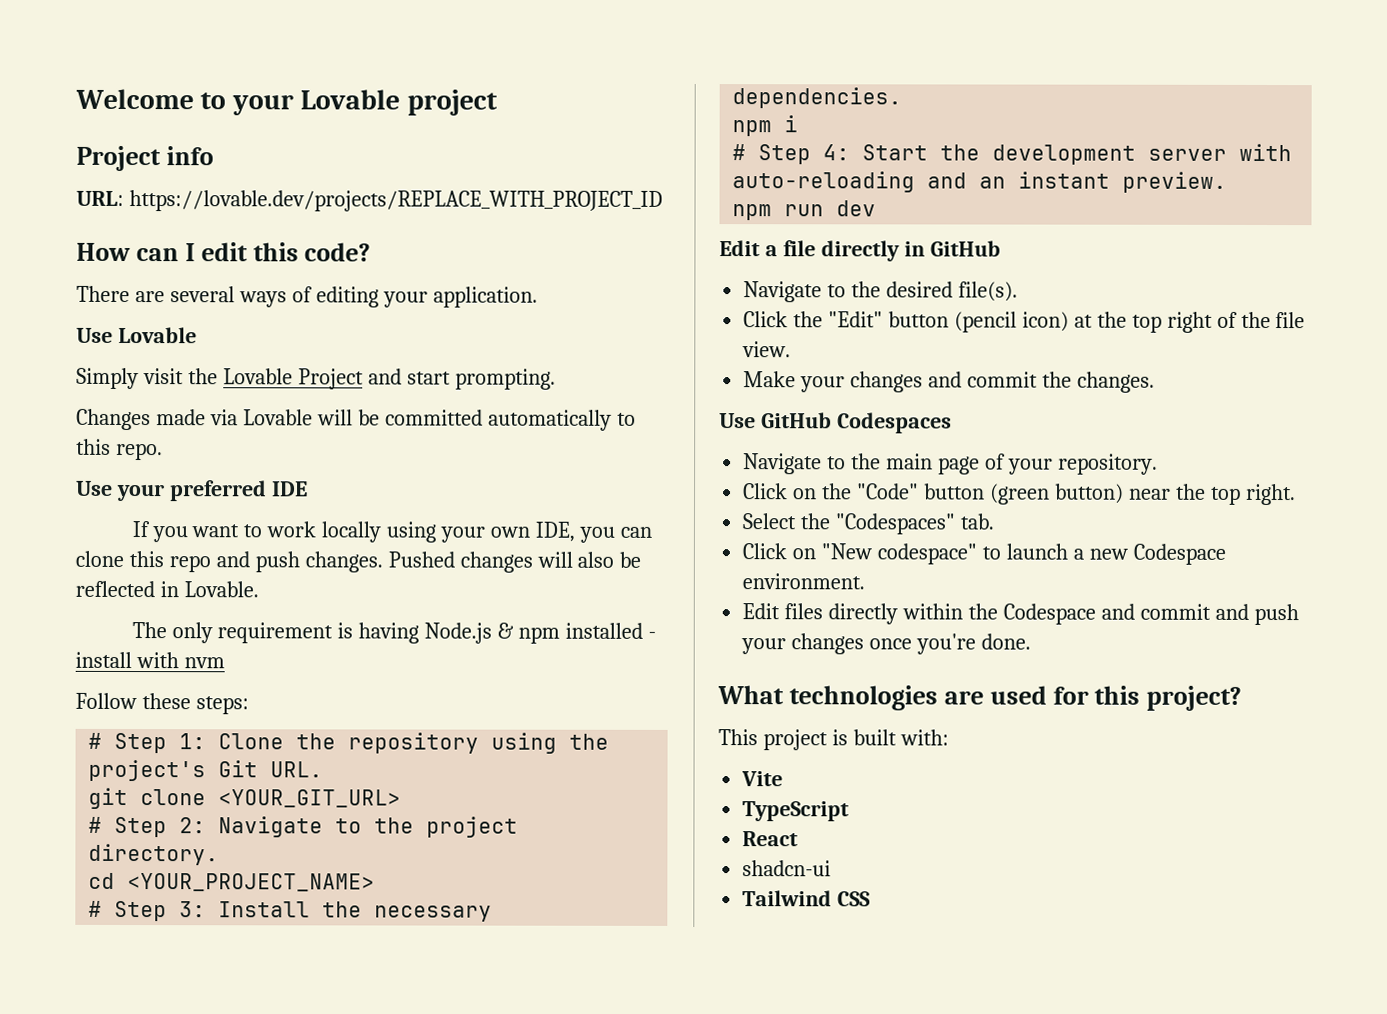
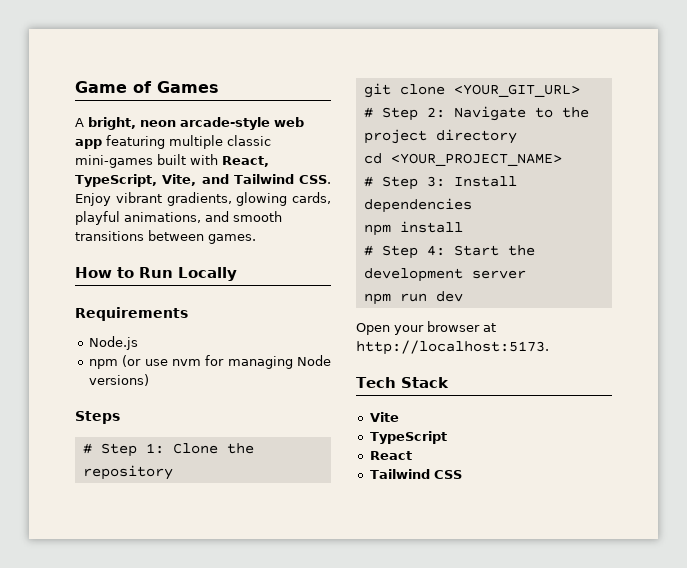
- Welcome to your Lovable project
- Project info
- URL: https://lovable.dev/projects/REPLACE_WITH_PROJECT_ID
- How can I edit this code?
- There are several ways of editing your application.
- Use Lovable
- Simply visit the Lovable Project and start prompting.
- Changes made via Lovable will be committed automatically to this repo.
- Use your preferred IDE
- If you want to work locally using your own IDE, you can clone this repo and push changes. Pushed changes will also be reflected in Lovable.
- The only requirement is having Node.js & npm installed - install with nvm
- Follow these steps:
+ Game of Games
+ A bright, neon arcade-style web app featuring multiple classic mini-games built with React, TypeScript, Vite, and Tailwind CSS. Enjoy vibrant gradients, glowing cards, playful animations, and smooth transitions between games.
+ How to Run Locally
+ Requirements
+ Node.js
+ npm (or use nvm for managing Node versions)
+ Steps
- # Step 1: Clone the repository using the project's Git URL.
+ # Step 1: Clone the repository
- # Step 2: Navigate to the project directory.
+ # Step 2: Navigate to the project directory
- # Step 3: Install the necessary dependencies.
- npm i
+ # Step 3: Install dependencies
+ npm install
- # Step 4: Start the development server with auto-reloading and an instant preview.
+ # Step 4: Start the development server
  npm run dev
- Edit a file directly in GitHub
- Navigate to the desired file(s).
- Click the "Edit" button (pencil icon) at the top right of the file view.
- Make your changes and commit the changes.
- Use GitHub Codespaces
- Navigate to the main page of your repository.
- Click on the "Code" button (green button) near the top right.
- Select the "Codespaces" tab.
- Click on "New codespace" to launch a new Codespace environment.
- Edit files directly within the Codespace and commit and push your changes once you're done.
- What technologies are used for this project?
- This project is built with:
+ Open your browser at http://localhost:5173.
+ Tech Stack
- shadcn-ui

